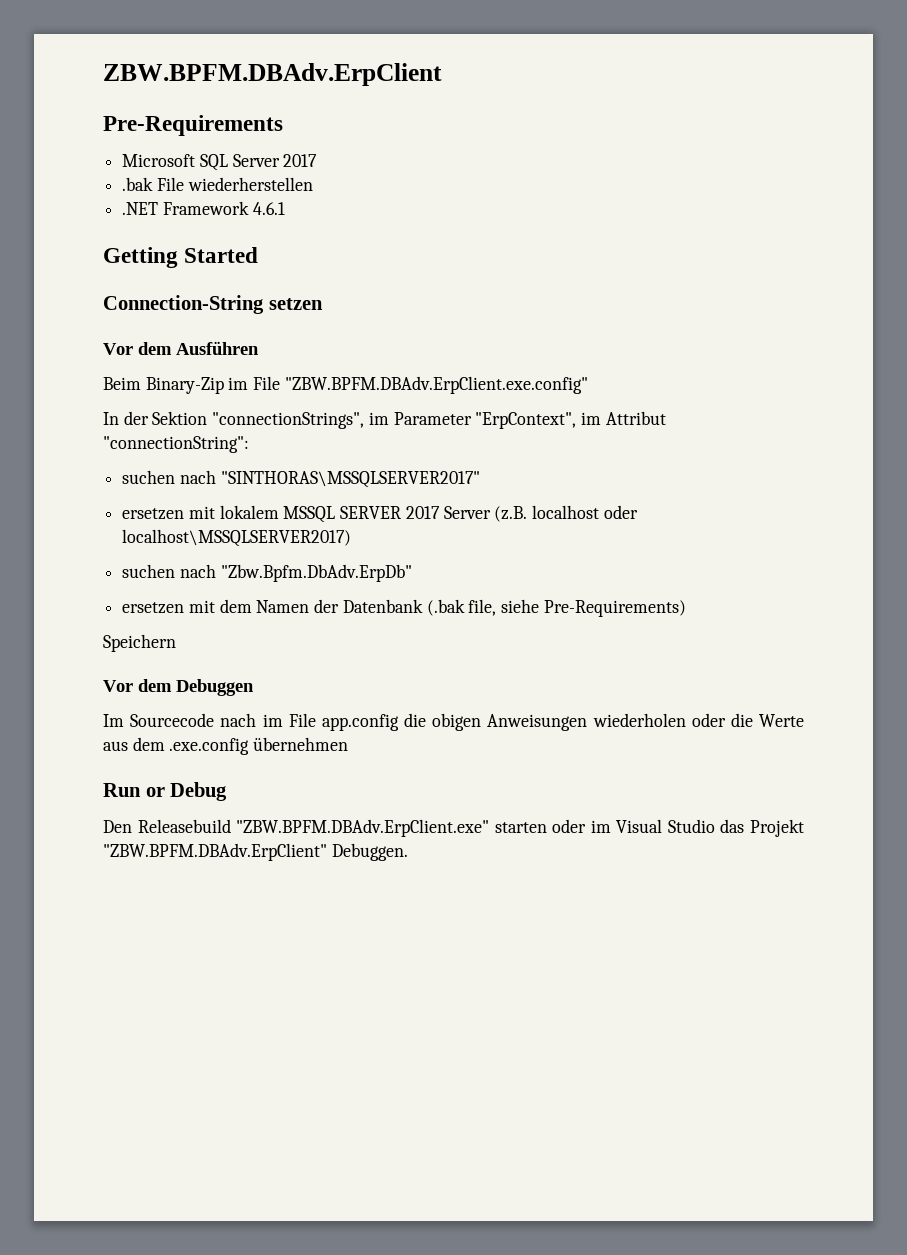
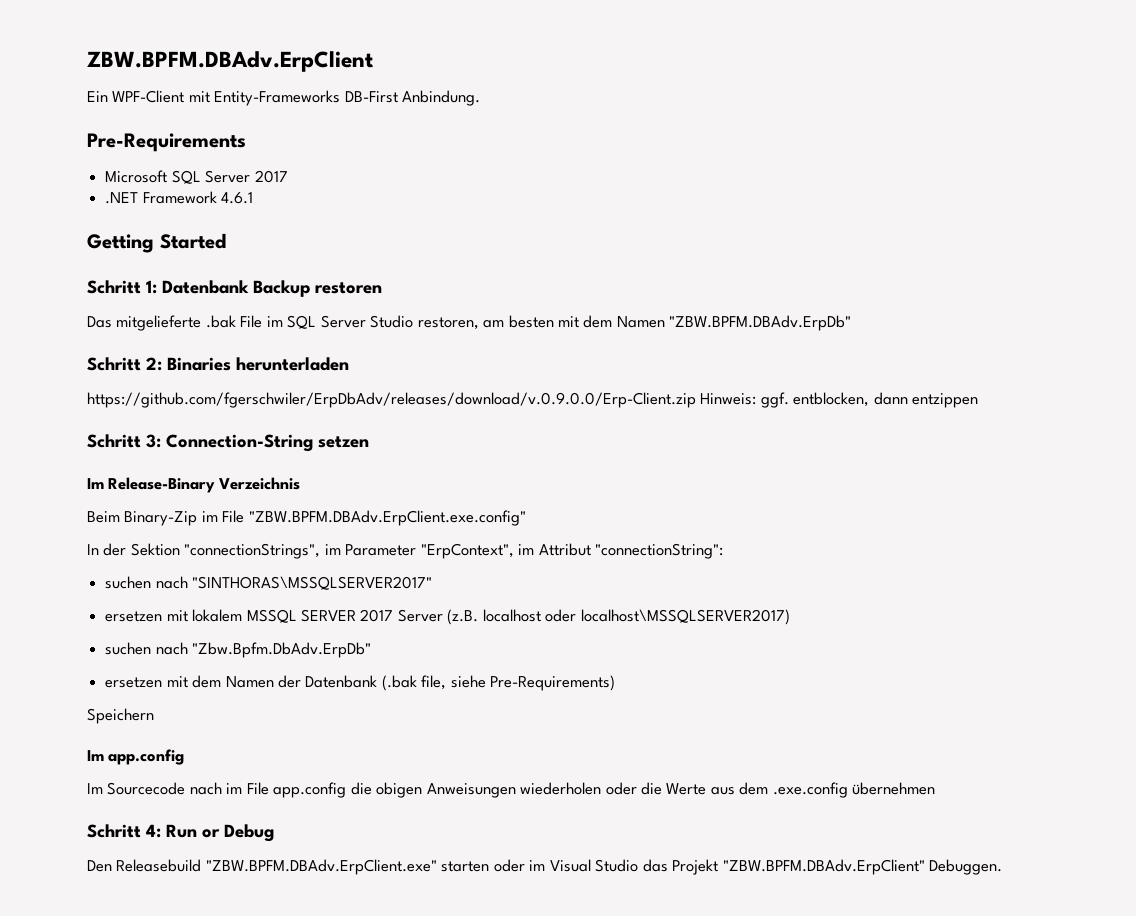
+ Ein WPF-Client mit Entity-Frameworks DB-First Anbindung.
- .bak File wiederherstellen
- Connection-String setzen
+ Schritt 1: Datenbank Backup restoren
+ Das mitgelieferte .bak File im SQL Server Studio restoren, am besten mit dem Namen "ZBW.BPFM.DBAdv.ErpDb"
+ Schritt 2: Binaries herunterladen
+ https://github.com/fgerschwiler/ErpDbAdv/releases/download/v.0.9.0.0/Erp-Client.zip Hinweis: ggf. entblocken, dann entzippen
+ Schritt 3: Connection-String setzen
- Vor dem Ausführen
+ Im Release-Binary Verzeichnis
- Vor dem Debuggen
+ Im app.config
- Run or Debug
+ Schritt 4: Run or Debug

